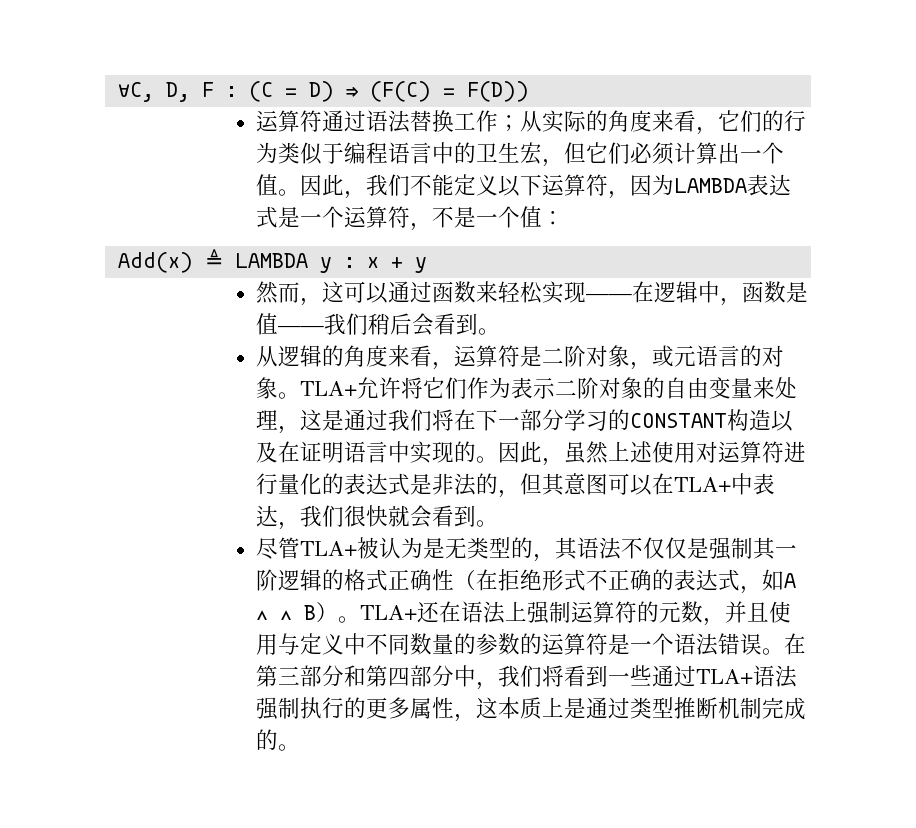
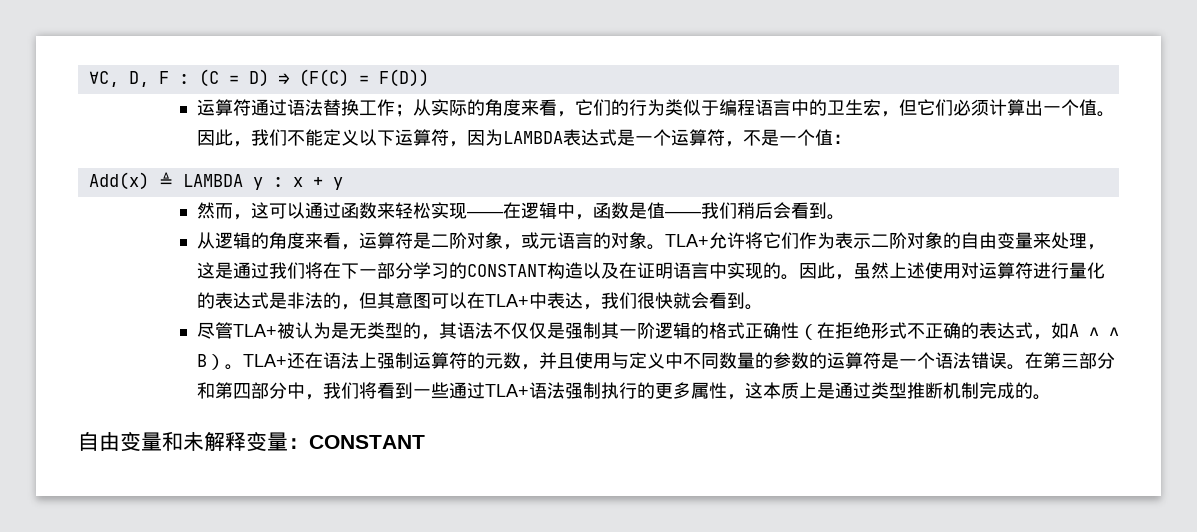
+ 自由变量和未解释变量：CONSTANT

